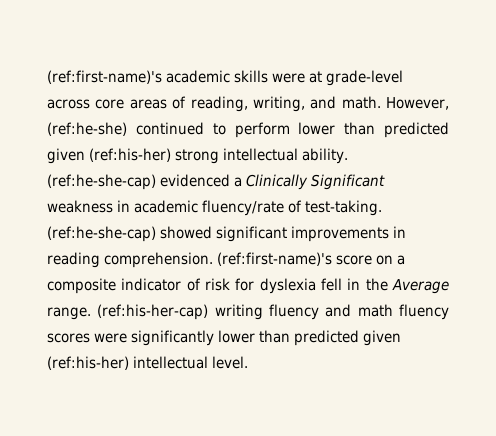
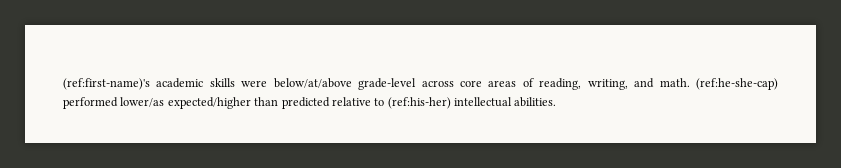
- (ref:first-name)'s academic skills were at grade-level across core areas of reading, writing, and math.
+ (ref:first-name)'s academic skills were below/at/above grade-level across core areas of reading, writing, and math.
- However, (ref:he-she) continued to perform lower than predicted given (ref:his-her) strong intellectual ability. (ref:he-she-cap) evidenced a Clinically Significant weakness in academic fluency/rate of test-taking. (ref:he-she-cap) showed significant improvements in reading comprehension. (ref:first-name)'s score on a composite indicator of risk for dyslexia fell in the Average range. (ref:his-her-cap) writing fluency and math fluency scores were significantly lower than predicted given (ref:his-her) intellectual level.
+ (ref:he-she-cap) performed lower/as expected/higher than predicted relative to (ref:his-her) intellectual abilities.

